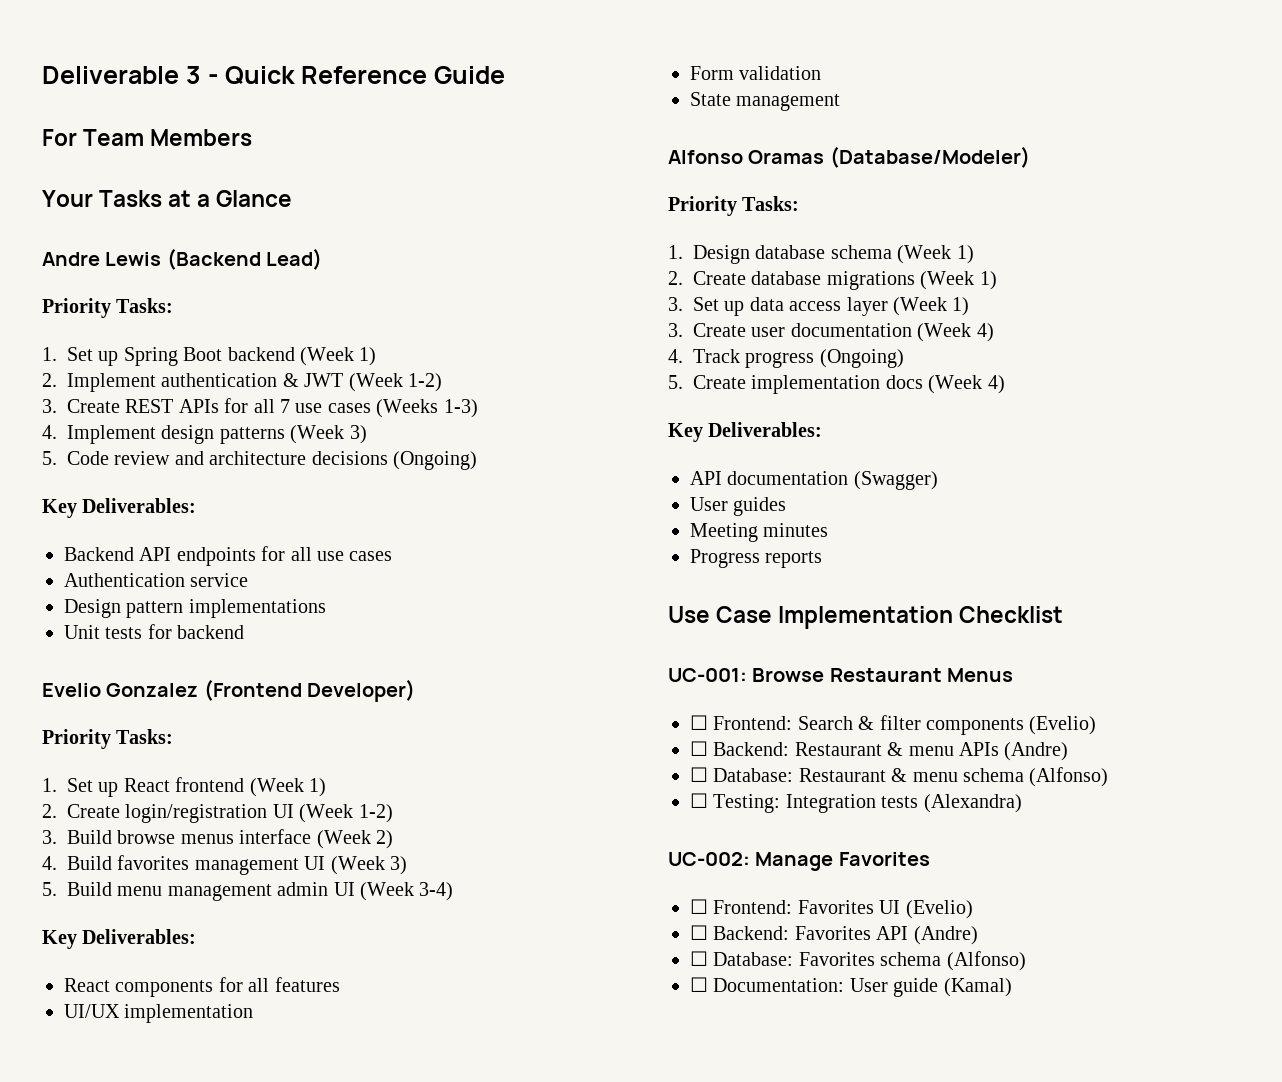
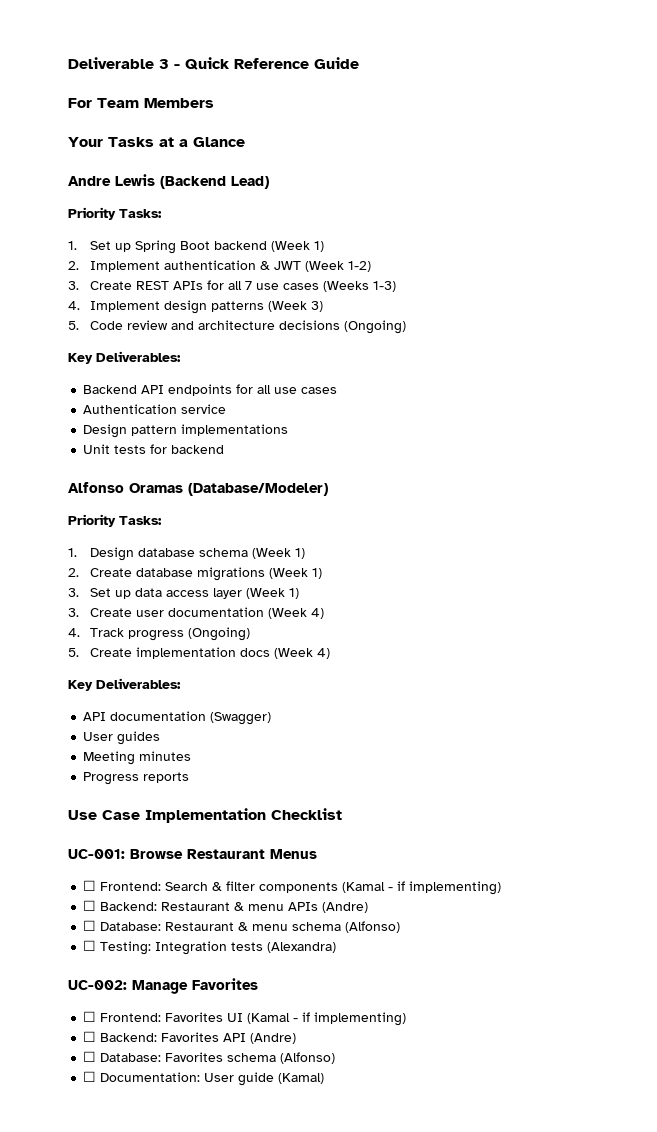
- Evelio Gonzalez (Frontend Developer)
- Priority Tasks:
- 1. Set up React frontend (Week 1)
- 2. Create login/registration UI (Week 1-2)
- 3. Build browse menus interface (Week 2)
- 4. Build favorites management UI (Week 3)
- 5. Build menu management admin UI (Week 3-4)
- Key Deliverables:
- React components for all features
- UI/UX implementation
- Form validation
- State management
- ☐ Frontend: Search & filter components (Evelio)
+ ☐ Frontend: Search & filter components (Kamal - if implementing)
- ☐ Frontend: Favorites UI (Evelio)
+ ☐ Frontend: Favorites UI (Kamal - if implementing)

